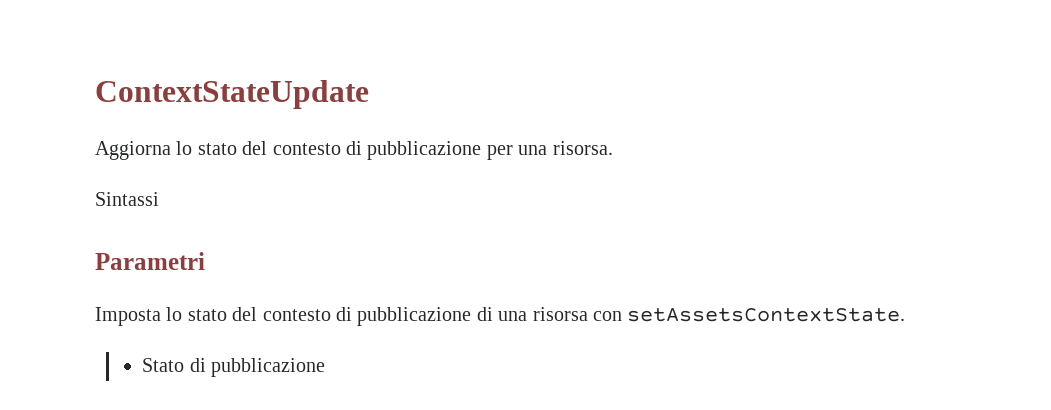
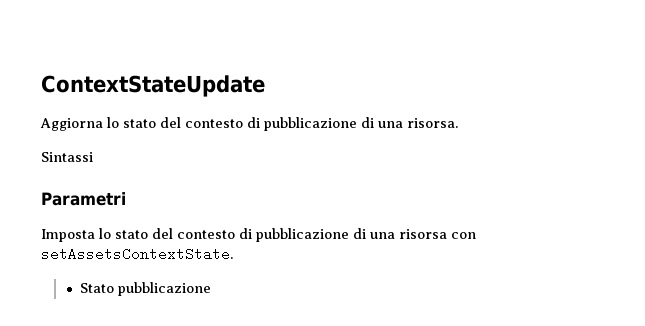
- Aggiorna lo stato del contesto di pubblicazione per una risorsa.
+ Aggiorna lo stato del contesto di pubblicazione di una risorsa.
- Stato di pubblicazione
+ Stato pubblicazione

